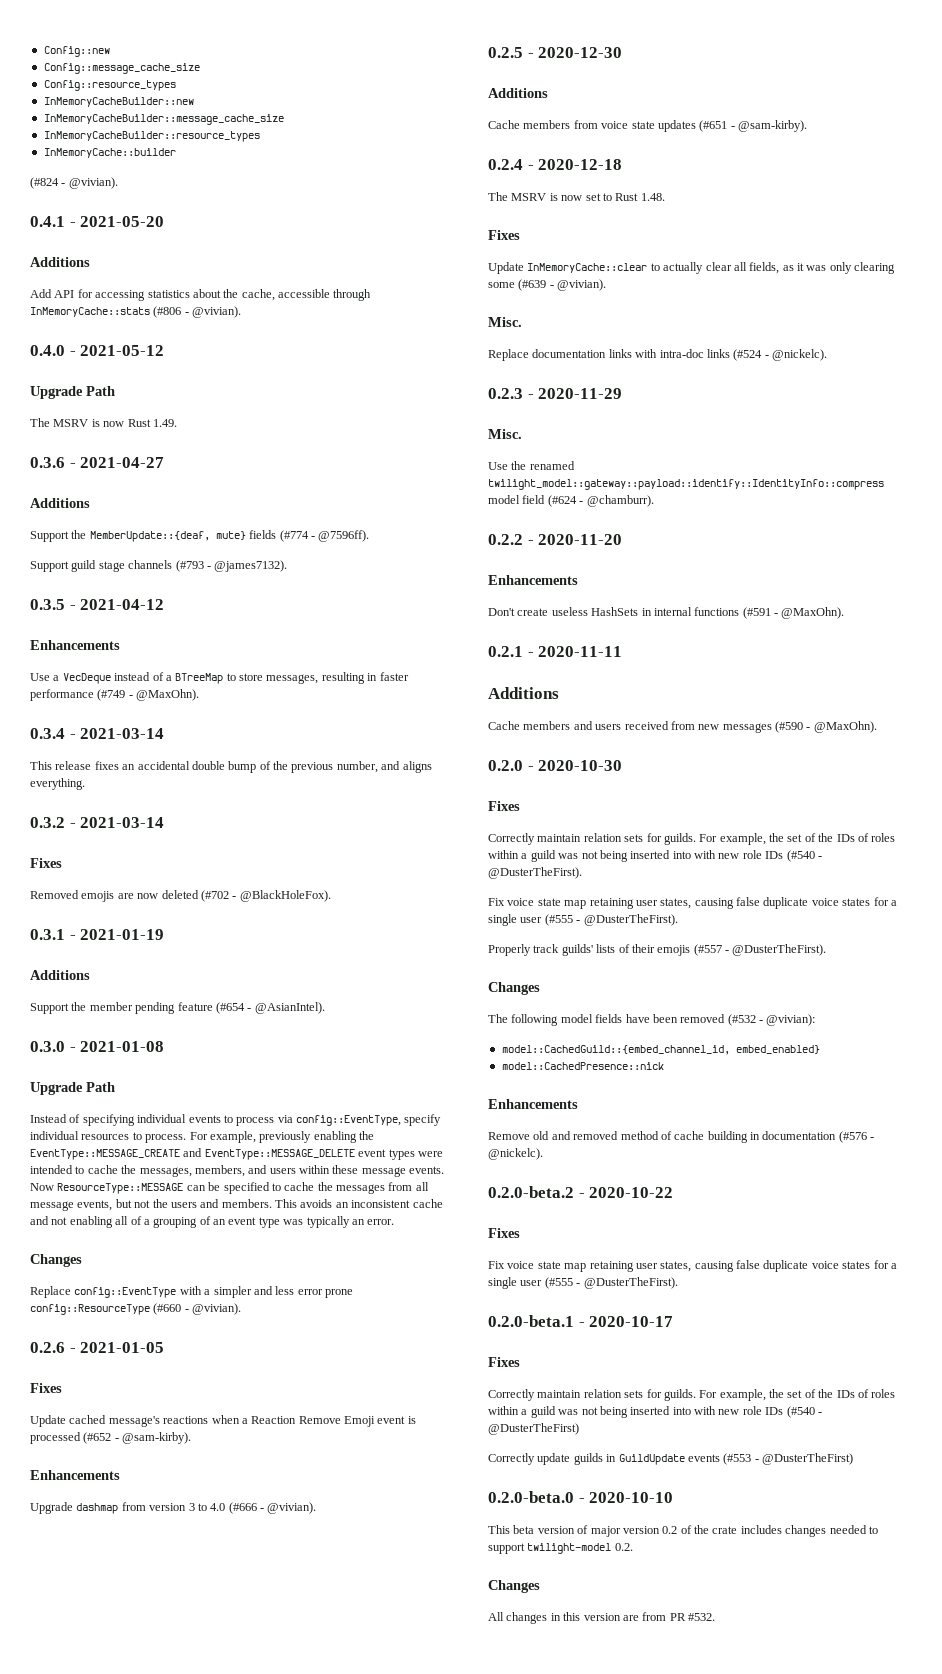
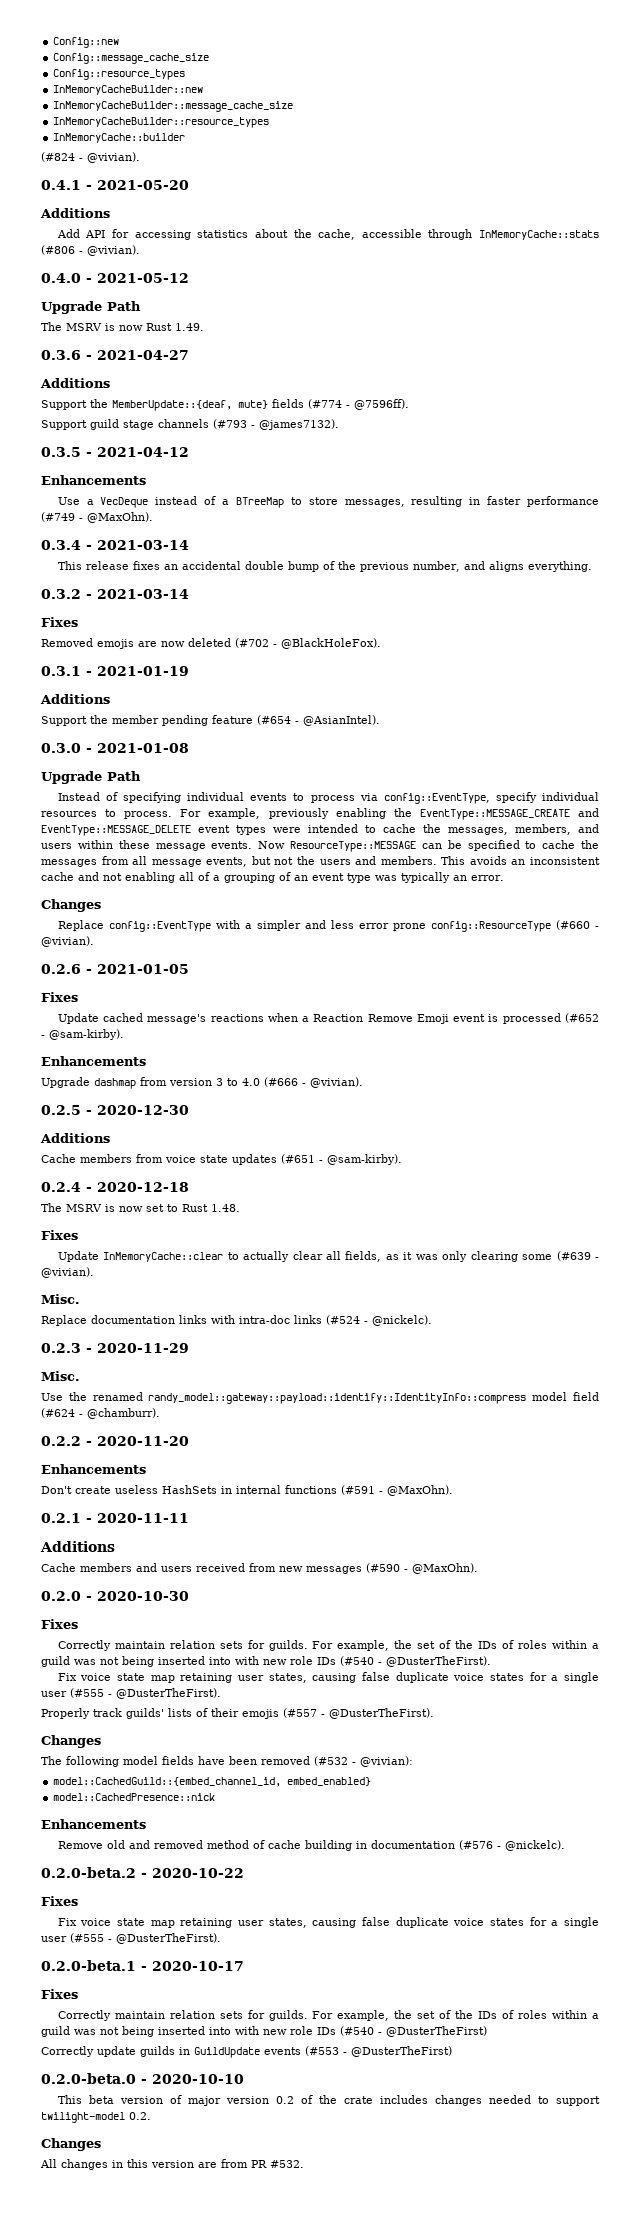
- Use the renamed twilight_model::gateway::payload::identify::IdentityInfo::compress model field (#624 - @chamburr).
+ Use the renamed randy_model::gateway::payload::identify::IdentityInfo::compress model field (#624 - @chamburr).

